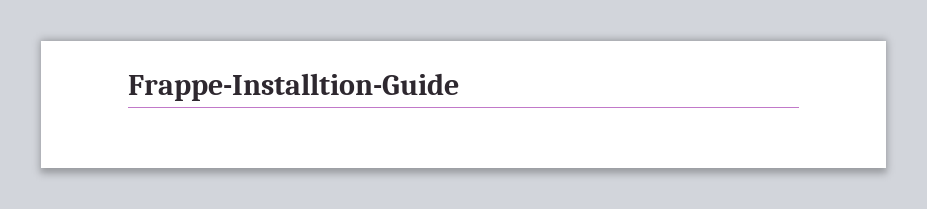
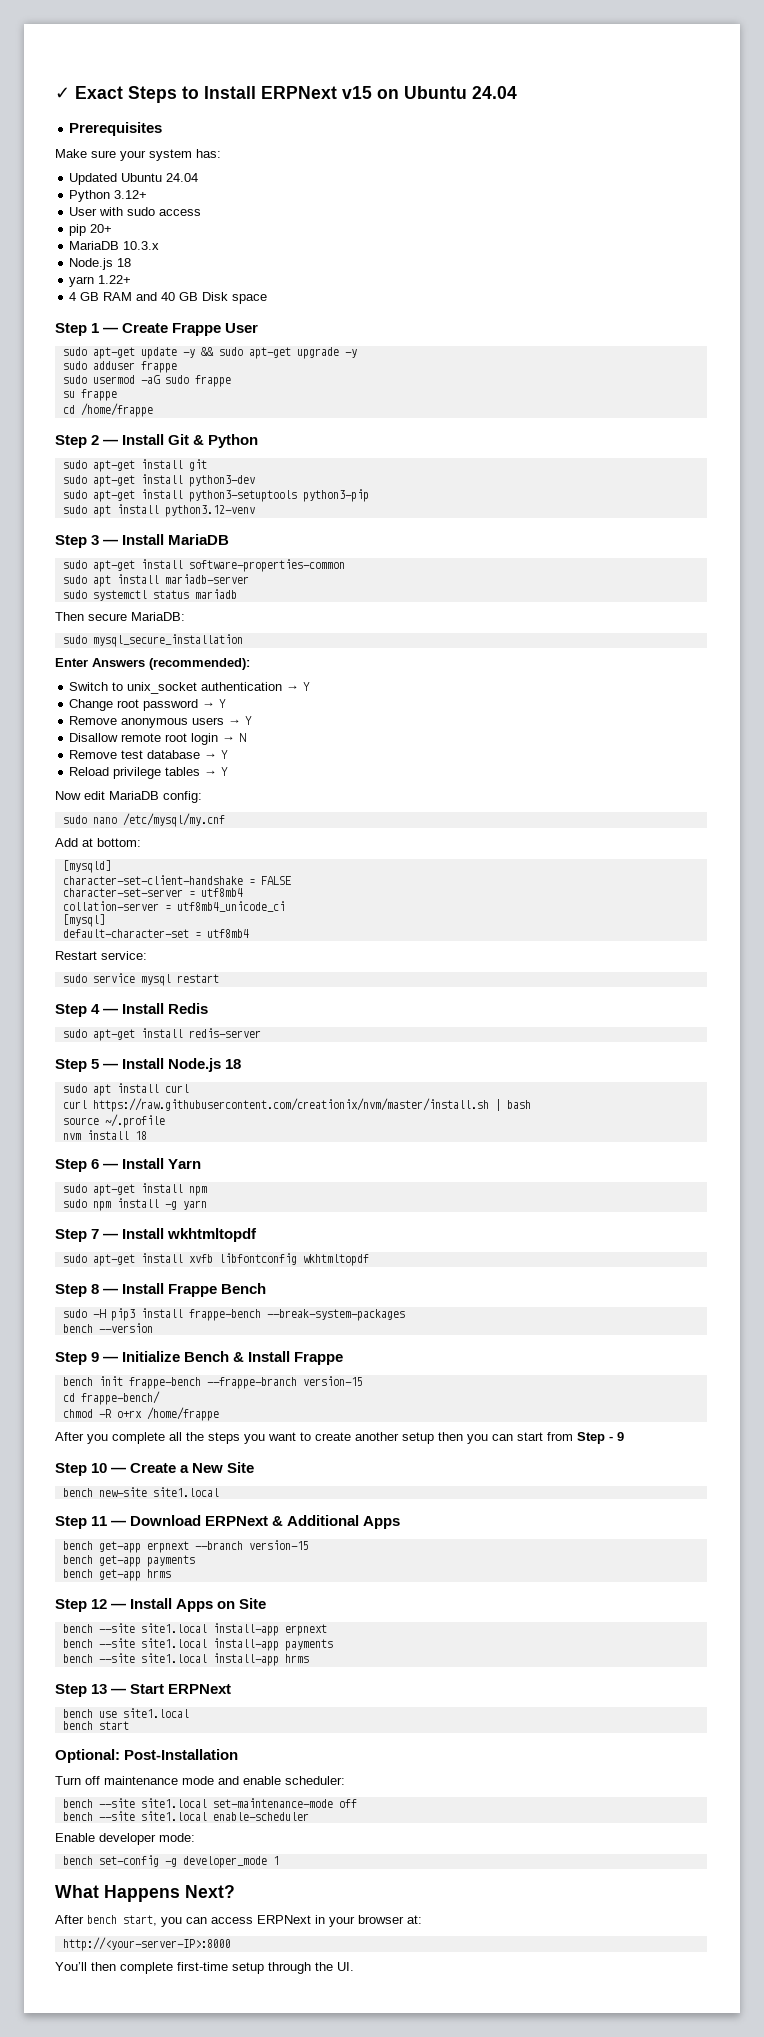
- Frappe-Installtion-Guide
+ ✓ Exact Steps to Install ERPNext v15 on Ubuntu 24.04
+ Prerequisites
+ Make sure your system has:
+ Updated Ubuntu 24.04
+ Python 3.12+
+ User with sudo access
+ pip 20+
+ MariaDB 10.3.x
+ Node.js 18
+ yarn 1.22+
+ 4 GB RAM and 40 GB Disk space
+ Step 1 — Create Frappe User
+ sudo apt-get update -y && sudo apt-get upgrade -y
+ sudo adduser frappe
+ sudo usermod -aG sudo frappe
+ su frappe
+ cd /home/frappe
+ Step 2 — Install Git & Python
+ sudo apt-get install git
+ sudo apt-get install python3-dev
+ sudo apt-get install python3-setuptools python3-pip
+ sudo apt install python3.12-venv
+ Step 3 — Install MariaDB
+ sudo apt-get install software-properties-common
+ sudo apt install mariadb-server
+ sudo systemctl status mariadb
+ Then secure MariaDB:
+ sudo mysql_secure_installation
+ Enter Answers (recommended):
+ Switch to unix_socket authentication → Y
+ Change root password → Y
+ Remove anonymous users → Y
+ Disallow remote root login → N
+ Remove test database → Y
+ Reload privilege tables → Y
+ Now edit MariaDB config:
+ sudo nano /etc/mysql/my.cnf
+ Add at bottom:
+ [mysqld]
+ character-set-client-handshake = FALSE
+ character-set-server = utf8mb4
+ collation-server = utf8mb4_unicode_ci
+ [mysql]
+ default-character-set = utf8mb4
+ Restart service:
+ sudo service mysql restart
+ Step 4 — Install Redis
+ sudo apt-get install redis-server
+ Step 5 — Install Node.js 18
+ sudo apt install curl
+ curl https://raw.githubusercontent.com/creationix/nvm/master/install.sh | bash
+ source ~/.profile
+ nvm install 18
+ Step 6 — Install Yarn
+ sudo apt-get install npm
+ sudo npm install -g yarn
+ Step 7 — Install wkhtmltopdf
+ sudo apt-get install xvfb libfontconfig wkhtmltopdf
+ Step 8 — Install Frappe Bench
+ sudo -H pip3 install frappe-bench --break-system-packages
+ bench --version
+ Step 9 — Initialize Bench & Install Frappe
+ bench init frappe-bench --frappe-branch version-15
+ cd frappe-bench/
+ chmod -R o+rx /home/frappe
+ After you complete all the steps you want to create another setup then you can start from Step - 9
+ Step 10 — Create a New Site
+ bench new-site site1.local
+ Step 11 — Download ERPNext & Additional Apps
+ bench get-app erpnext --branch version-15
+ bench get-app payments
+ bench get-app hrms
+ Step 12 — Install Apps on Site
+ bench --site site1.local install-app erpnext
+ bench --site site1.local install-app payments
+ bench --site site1.local install-app hrms
+ Step 13 — Start ERPNext
+ bench use site1.local
+ bench start
+ Optional: Post-Installation
+ Turn off maintenance mode and enable scheduler:
+ bench --site site1.local set-maintenance-mode off
+ bench --site site1.local enable-scheduler
+ Enable developer mode:
+ bench set-config -g developer_mode 1
+ What Happens Next?
+ After bench start, you can access ERPNext in your browser at:
+ http://<your-server-IP>:8000
+ You’ll then complete first-time setup through the UI.

